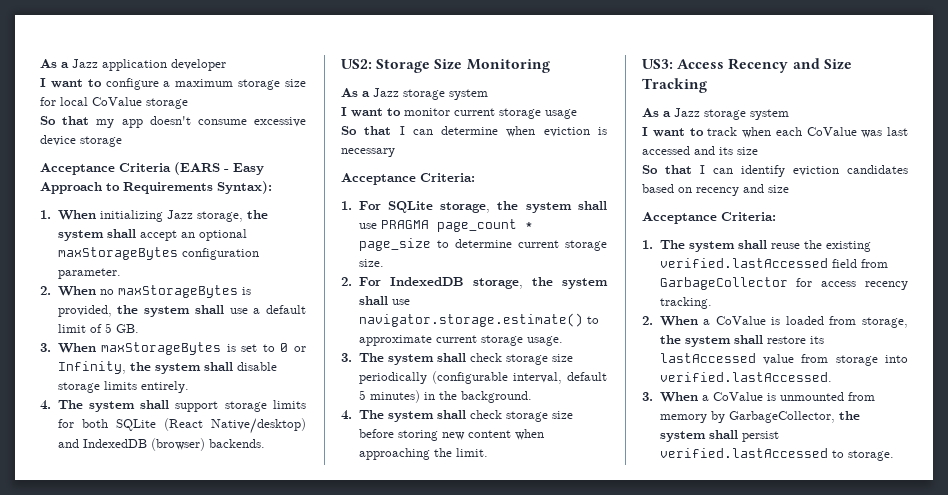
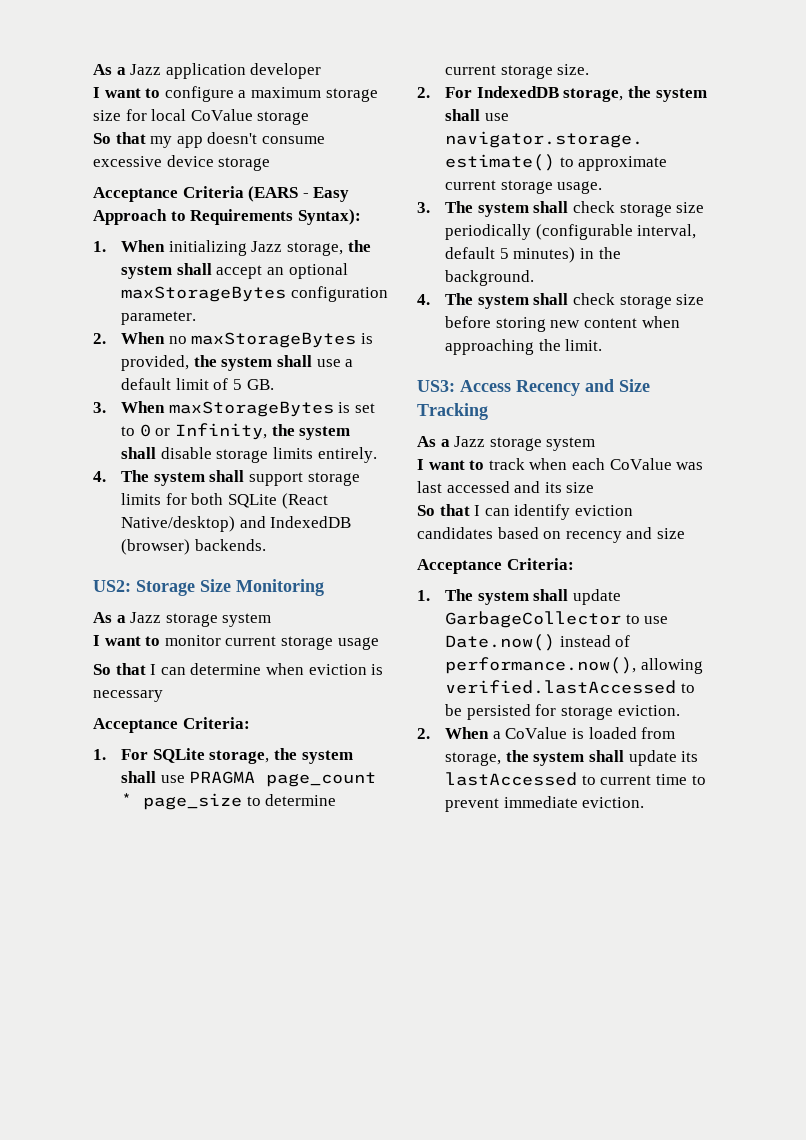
- 1. The system shall reuse the existing verified.lastAccessed field from GarbageCollector for access recency tracking.
+ 1. The system shall update GarbageCollector to use Date.now() instead of performance.now(), allowing verified.lastAccessed to be persisted for storage eviction.
- 2. When a CoValue is loaded from storage, the system shall restore its lastAccessed value from storage into verified.lastAccessed.
- 3. When a CoValue is unmounted from memory by GarbageCollector, the system shall persist verified.lastAccessed to storage.
+ 2. When a CoValue is loaded from storage, the system shall update its lastAccessed to current time to prevent immediate eviction.

